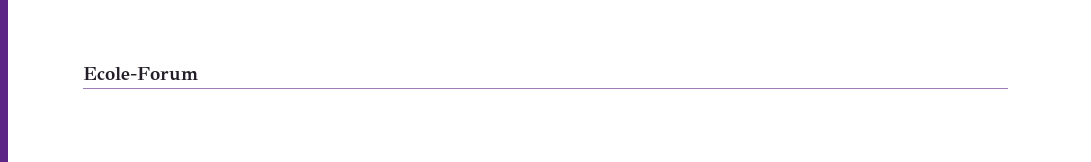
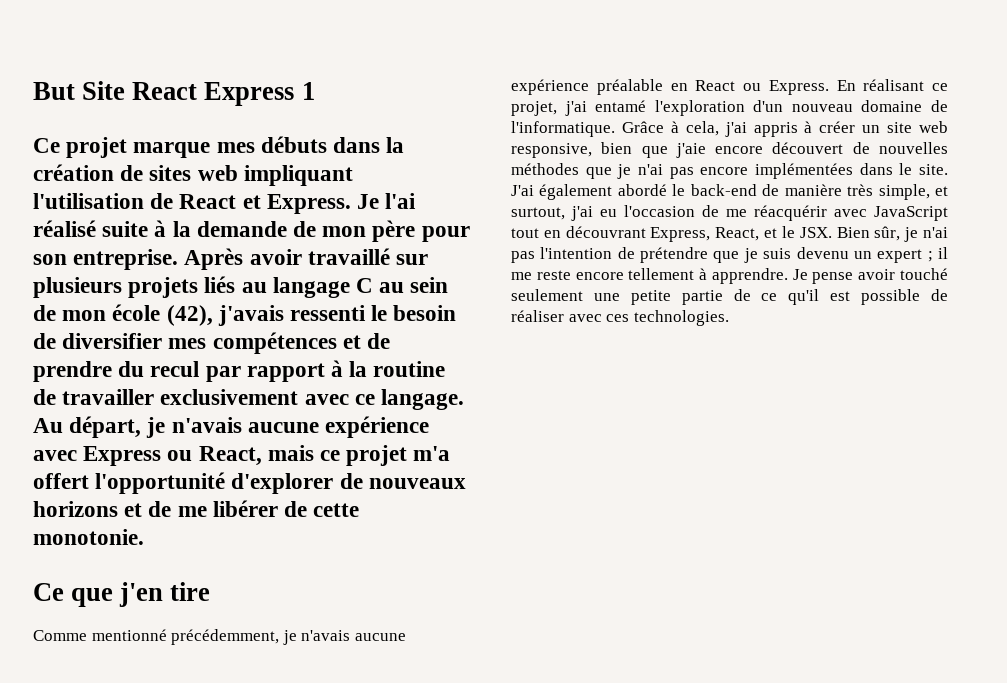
- Ecole-Forum
+ But Site React Express 1
+ Ce projet marque mes débuts dans la création de sites web impliquant l'utilisation de React et Express. Je l'ai réalisé suite à la demande de mon père pour son entreprise. Après avoir travaillé sur plusieurs projets liés au langage C au sein de mon école (42), j'avais ressenti le besoin de diversifier mes compétences et de prendre du recul par rapport à la routine de travailler exclusivement avec ce langage. Au départ, je n'avais aucune expérience avec Express ou React, mais ce projet m'a offert l'opportunité d'explorer de nouveaux horizons et de me libérer de cette monotonie.
+ Ce que j'en tire
+ Comme mentionné précédemment, je n'avais aucune expérience préalable en React ou Express. En réalisant ce projet, j'ai entamé l'exploration d'un nouveau domaine de l'informatique. Grâce à cela, j'ai appris à créer un site web responsive, bien que j'aie encore découvert de nouvelles méthodes que je n'ai pas encore implémentées dans le site. J'ai également abordé le back-end de manière très simple, et surtout, j'ai eu l'occasion de me réacquérir avec JavaScript tout en découvrant Express, React, et le JSX. Bien sûr, je n'ai pas l'intention de prétendre que je suis devenu un expert ; il me reste encore tellement à apprendre. Je pense avoir touché seulement une petite partie de ce qu'il est possible de réaliser avec ces technologies.

